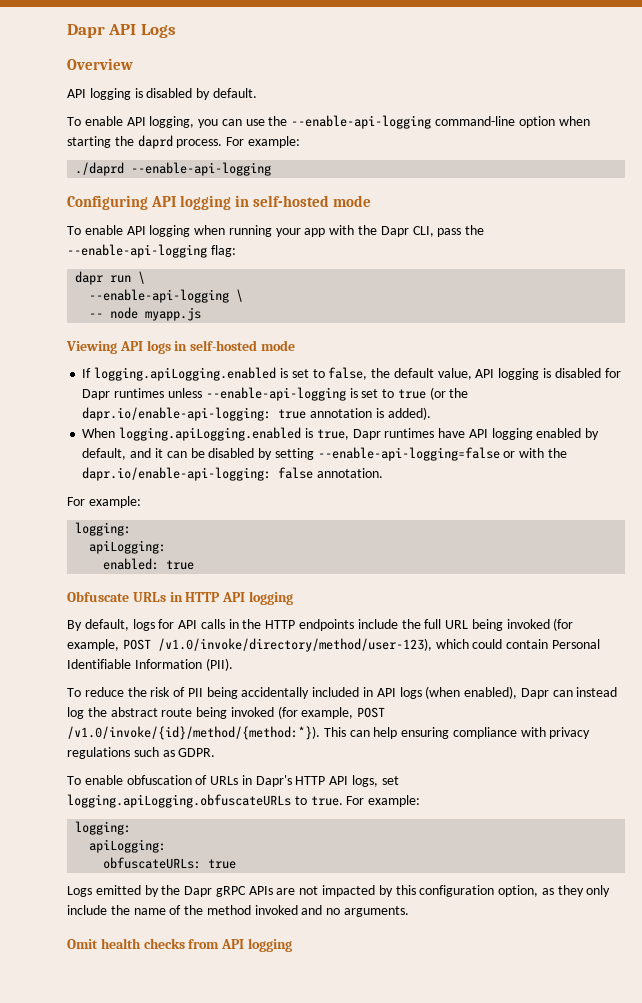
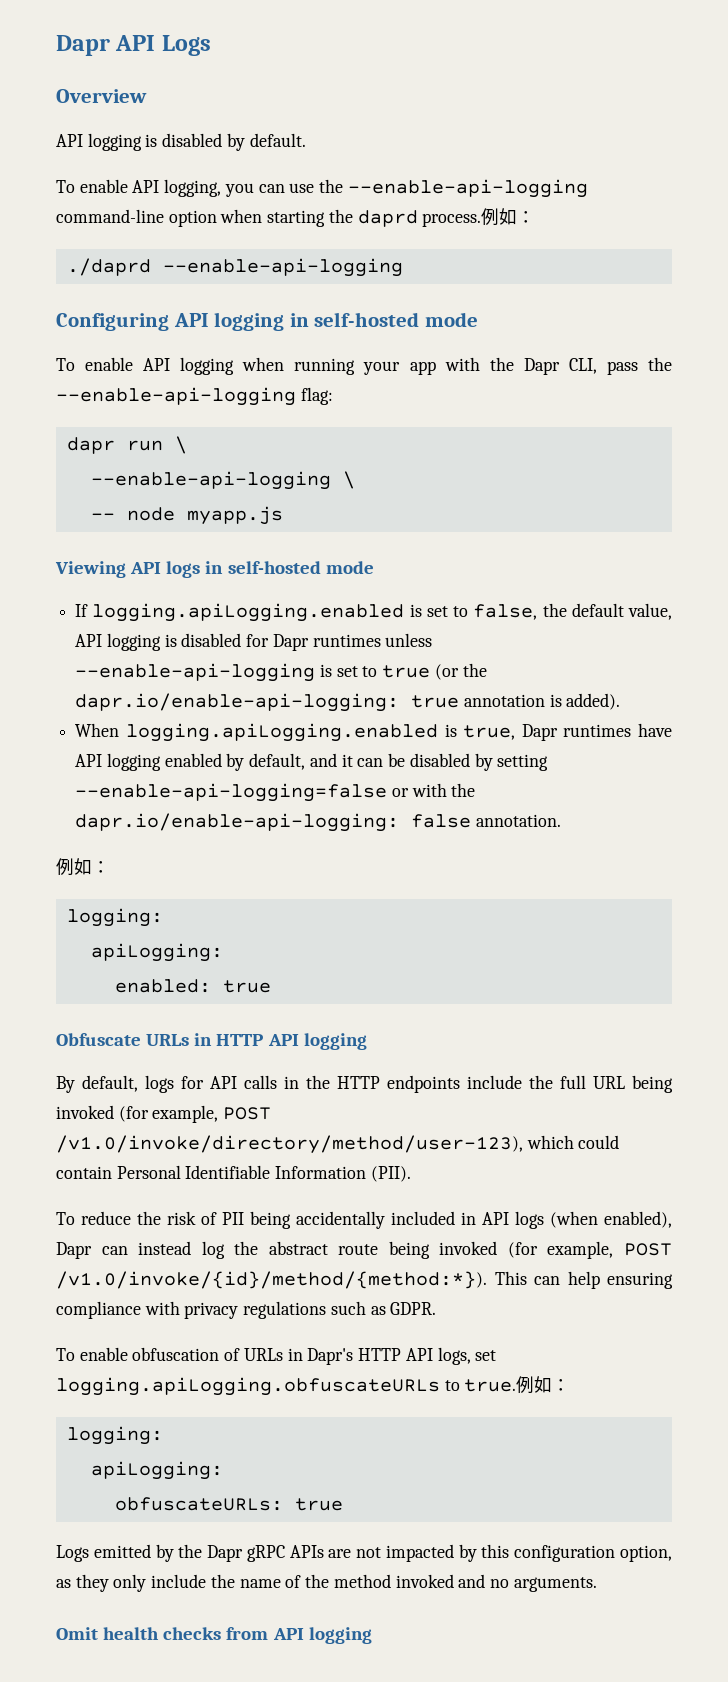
- To enable API logging, you can use the --enable-api-logging command-line option when starting the daprd process. For example:
+ To enable API logging, you can use the --enable-api-logging command-line option when starting the daprd process.例如：
  When logging.apiLogging.enabled is true, Dapr runtimes have API logging enabled by default, and it can be disabled by setting --enable-api-logging=false or with the dapr.io/enable-api-logging: false annotation.
- For example:
+ 例如：
- To enable obfuscation of URLs in Dapr's HTTP API logs, set logging.apiLogging.obfuscateURLs to true. For example:
+ To enable obfuscation of URLs in Dapr's HTTP API logs, set logging.apiLogging.obfuscateURLs to true.例如：

